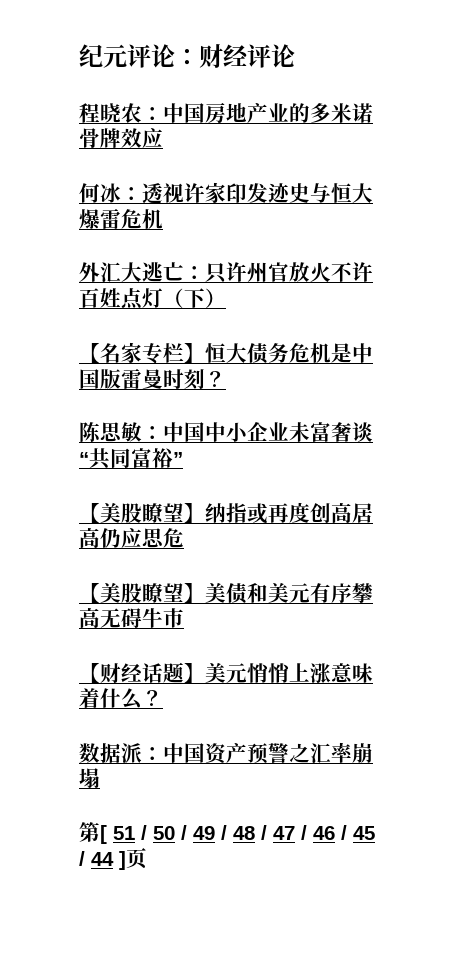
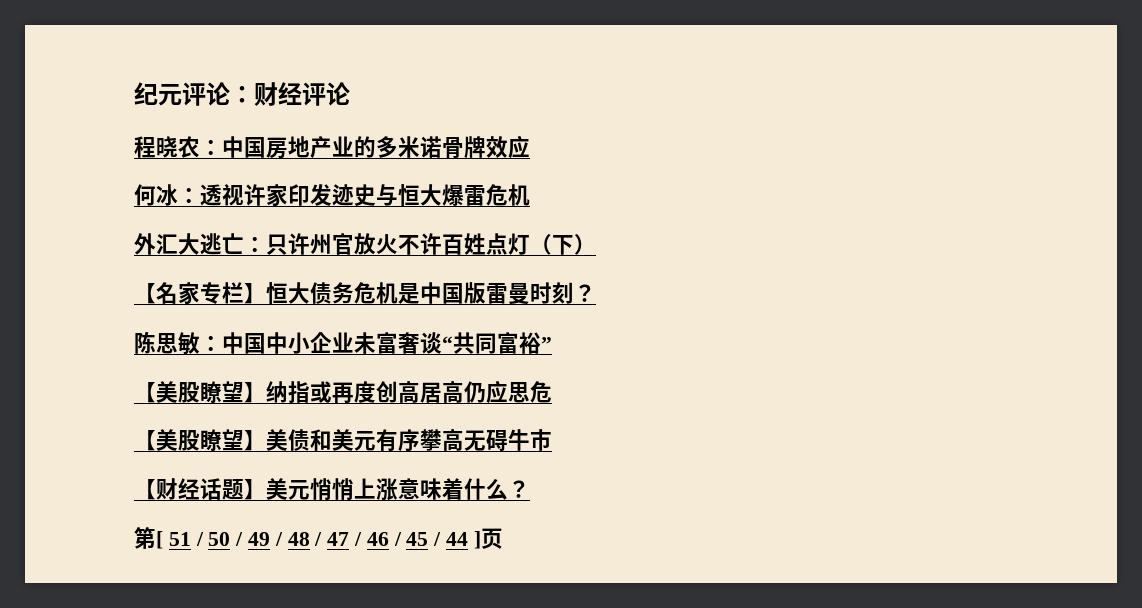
- 数据派：中国资产预警之汇率崩塌

